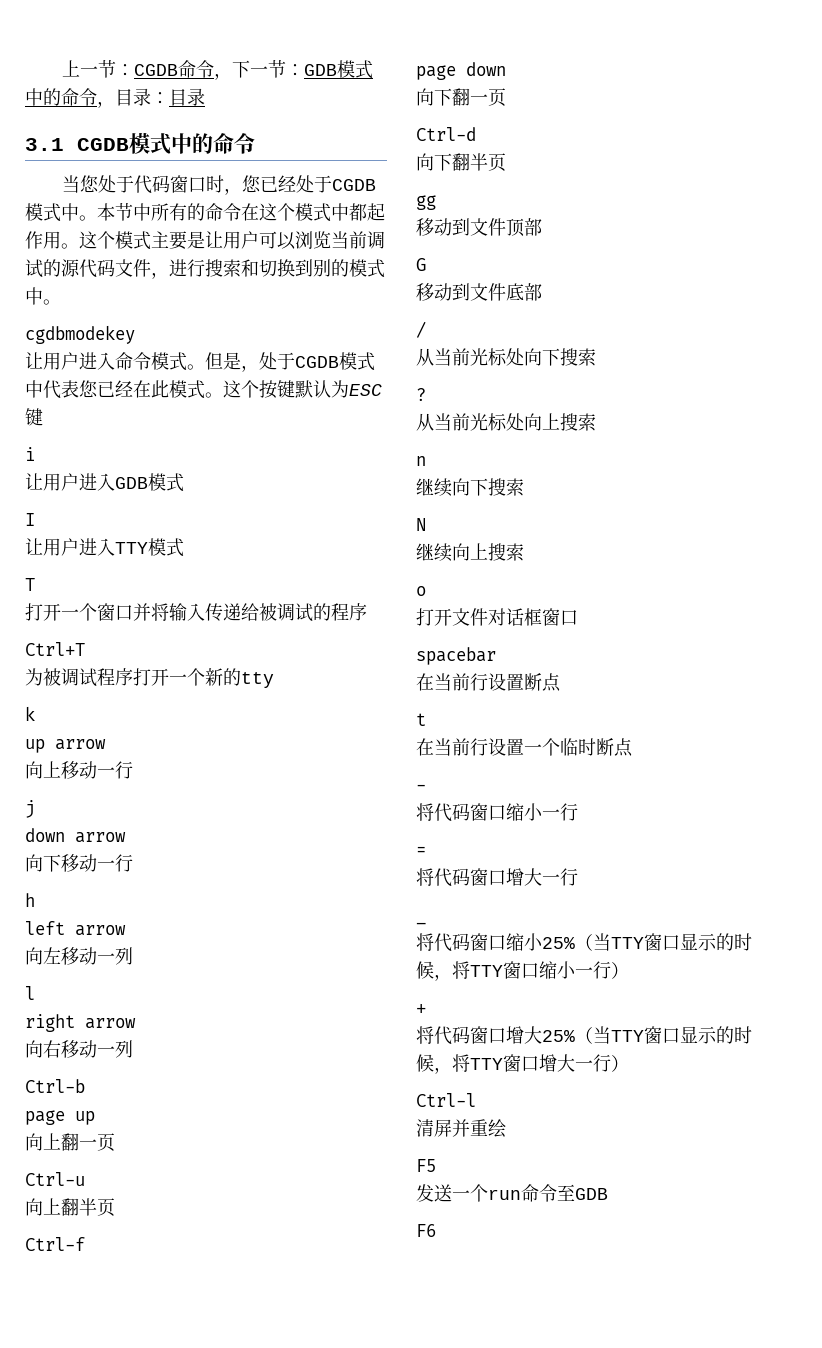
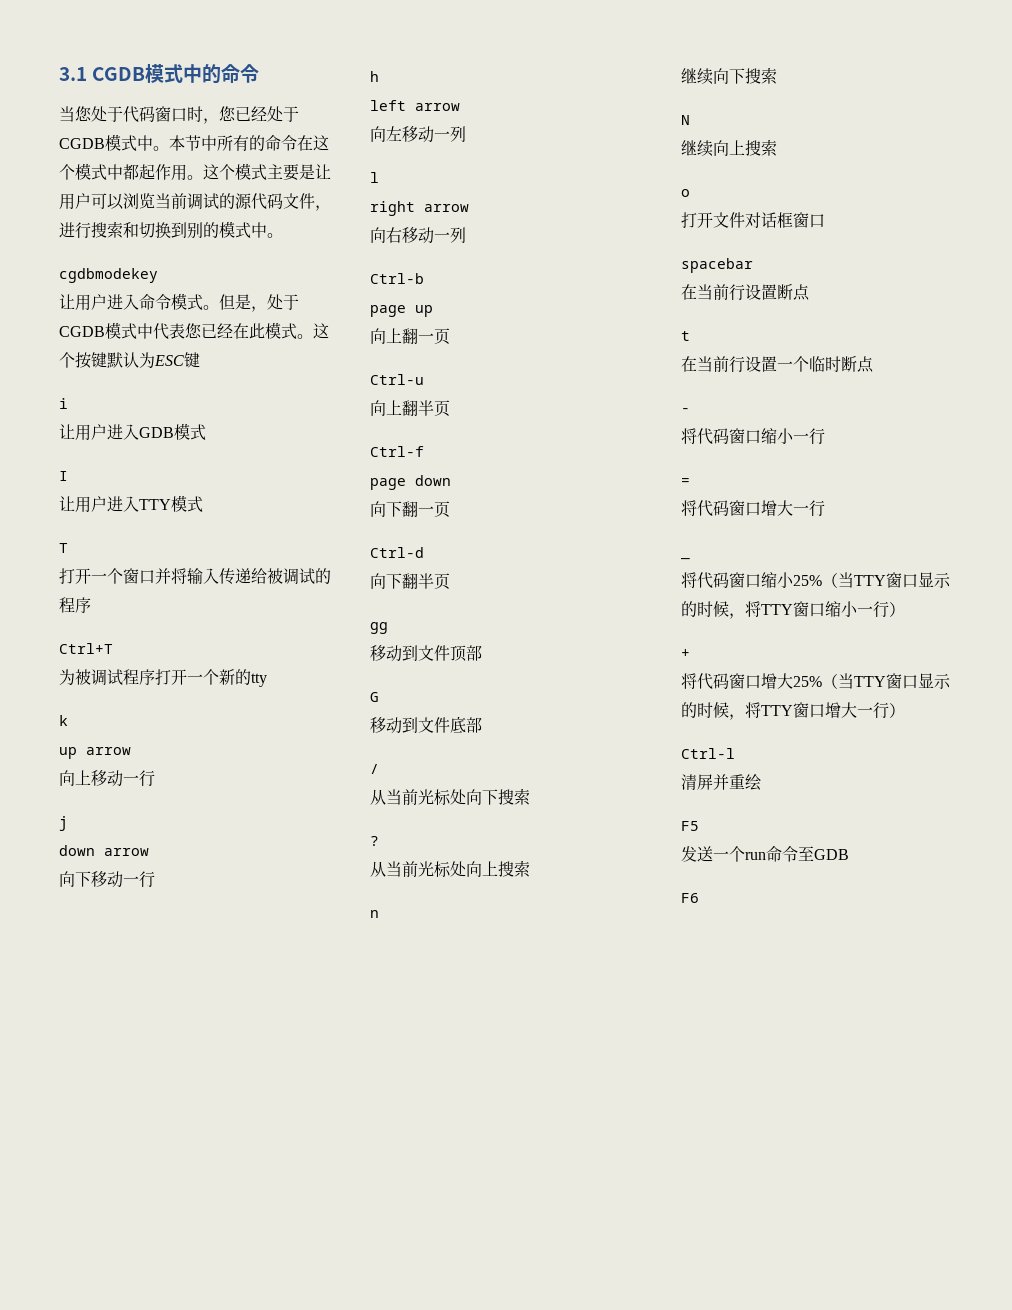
- 上一节：CGDB命令，下一节：GDB模式中的命令，目录：目录

